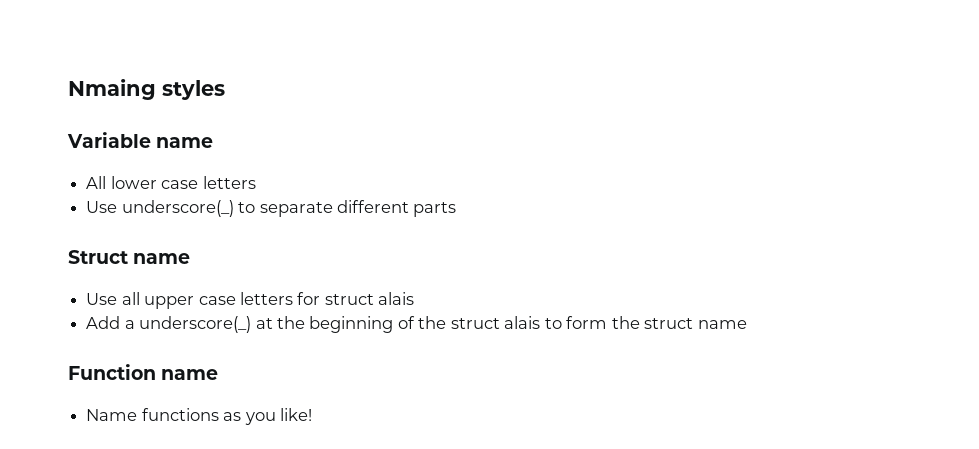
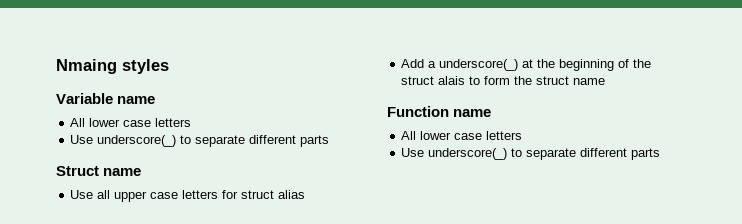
- Use all upper case letters for struct alais
+ Use all upper case letters for struct alias
  Function name
- Name functions as you like!
+ All lower case letters
+ Use underscore(_) to separate different parts

